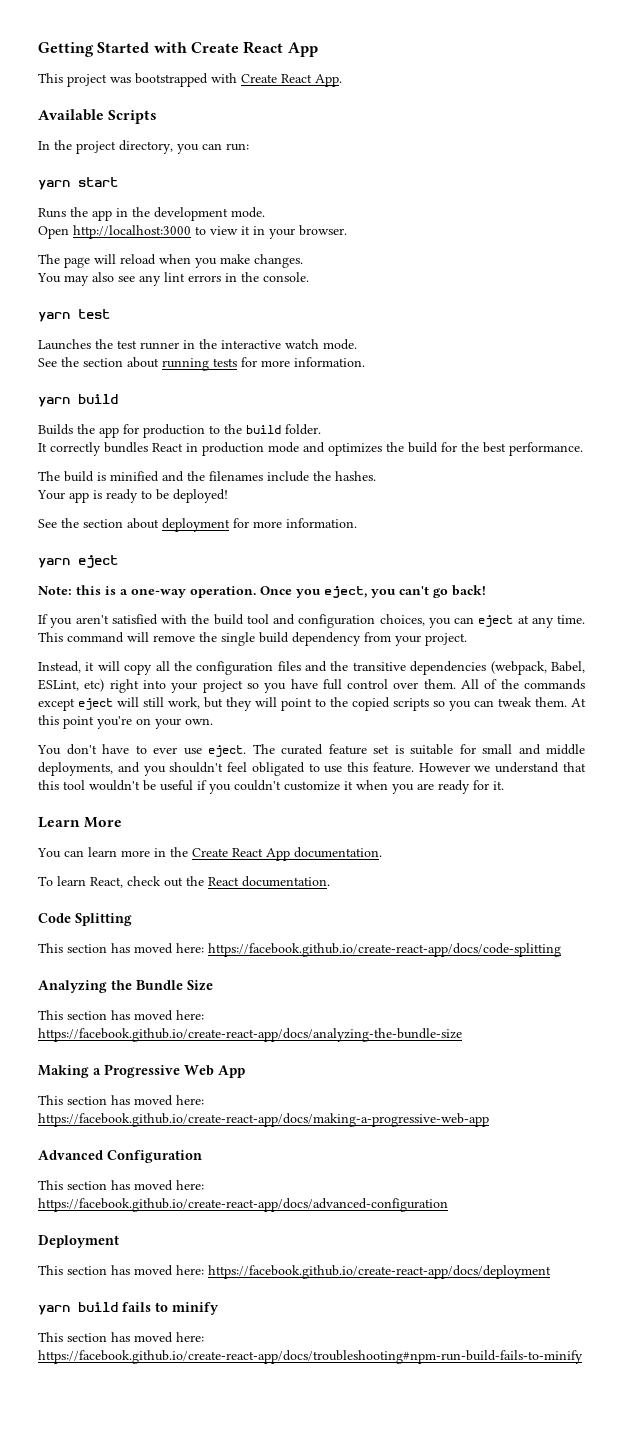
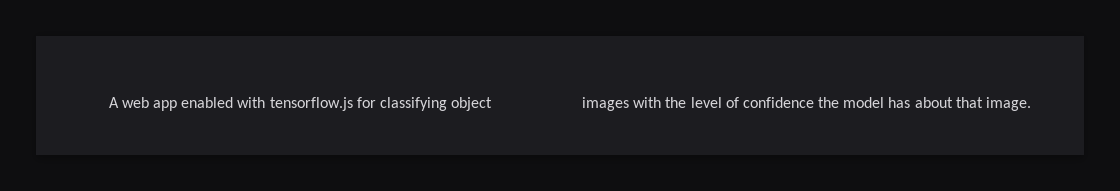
- Getting Started with Create React App
- This project was bootstrapped with Create React App.
- Available Scripts
- In the project directory, you can run:
- yarn start
- Runs the app in the development mode.
- Open http://localhost:3000 to view it in your browser.
- The page will reload when you make changes.
- You may also see any lint errors in the console.
- yarn test
- Launches the test runner in the interactive watch mode.
- See the section about running tests for more information.
- yarn build
- Builds the app for production to the build folder.
- It correctly bundles React in production mode and optimizes the build for the best performance.
- The build is minified and the filenames include the hashes.
- Your app is ready to be deployed!
- See the section about deployment for more information.
- yarn eject
- Note: this is a one-way operation. Once you eject, you can't go back!
- If you aren't satisfied with the build tool and configuration choices, you can eject at any time. This command will remove the single build dependency from your project.
- Instead, it will copy all the configuration files and the transitive dependencies (webpack, Babel, ESLint, etc) right into your project so you have full control over them. All of the commands except eject will still work, but they will point to the copied scripts so you can tweak them. At this point you're on your own.
- You don't have to ever use eject. The curated feature set is suitable for small and middle deployments, and you shouldn't feel obligated to use this feature. However we understand that this tool wouldn't be useful if you couldn't customize it when you are ready for it.
- Learn More
- You can learn more in the Create React App documentation.
- To learn React, check out the React documentation.
- Code Splitting
- This section has moved here: https://facebook.github.io/create-react-app/docs/code-splitting
- Analyzing the Bundle Size
- This section has moved here: https://facebook.github.io/create-react-app/docs/analyzing-the-bundle-size
- Making a Progressive Web App
- This section has moved here: https://facebook.github.io/create-react-app/docs/making-a-progressive-web-app
- Advanced Configuration
- This section has moved here: https://facebook.github.io/create-react-app/docs/advanced-configuration
- Deployment
- This section has moved here: https://facebook.github.io/create-react-app/docs/deployment
- yarn build fails to minify
- This section has moved here: https://facebook.github.io/create-react-app/docs/troubleshooting#npm-run-build-fails-to-minify
+ A web app enabled with tensorflow.js for classifying object images with the level of confidence the model has about that image.

